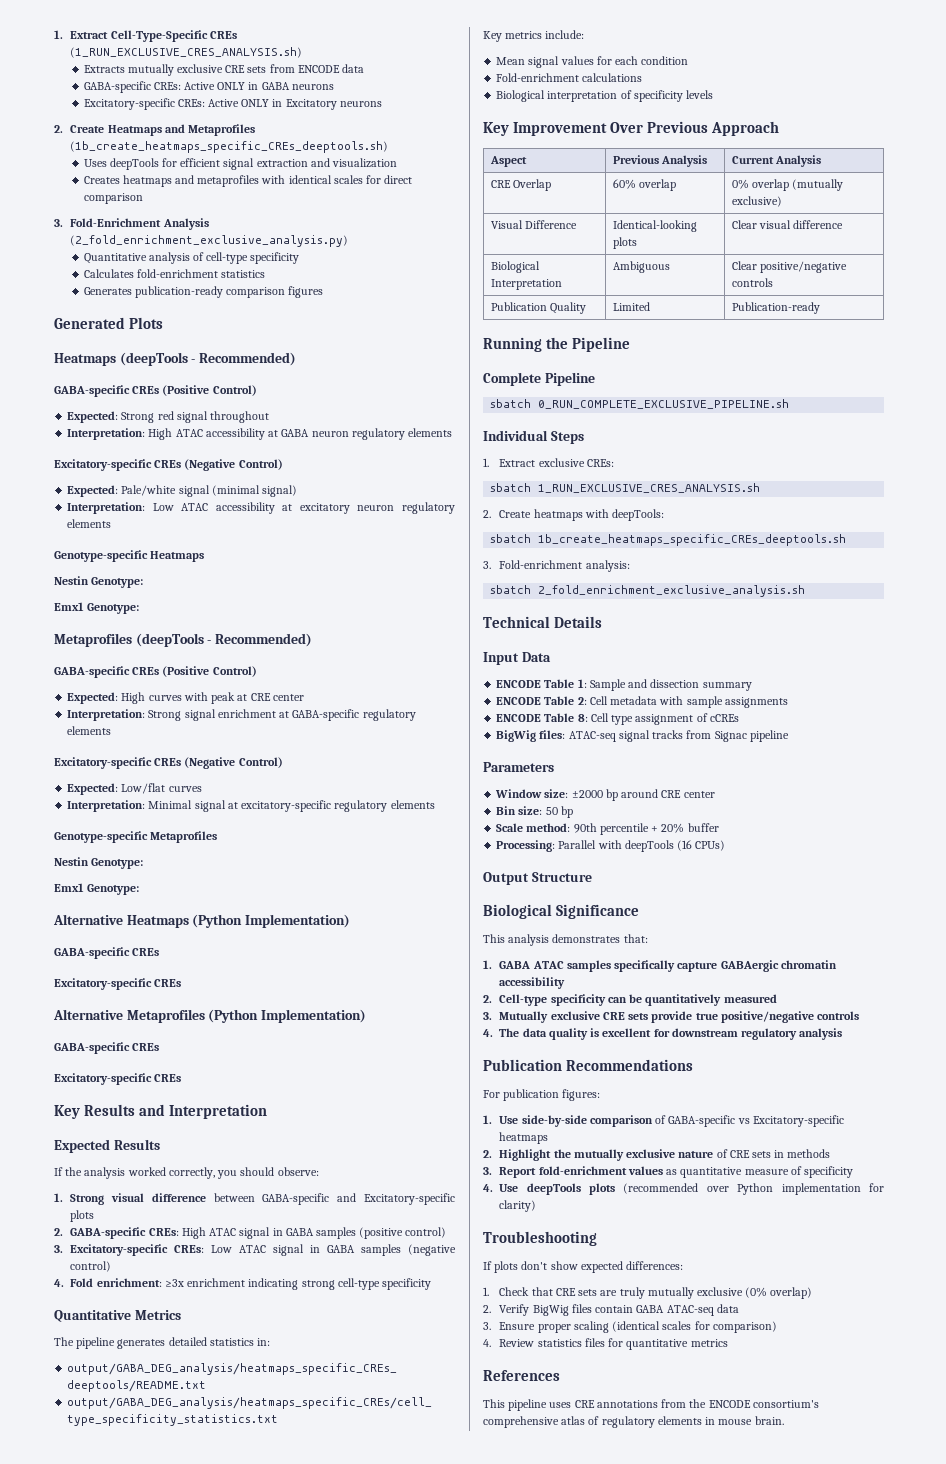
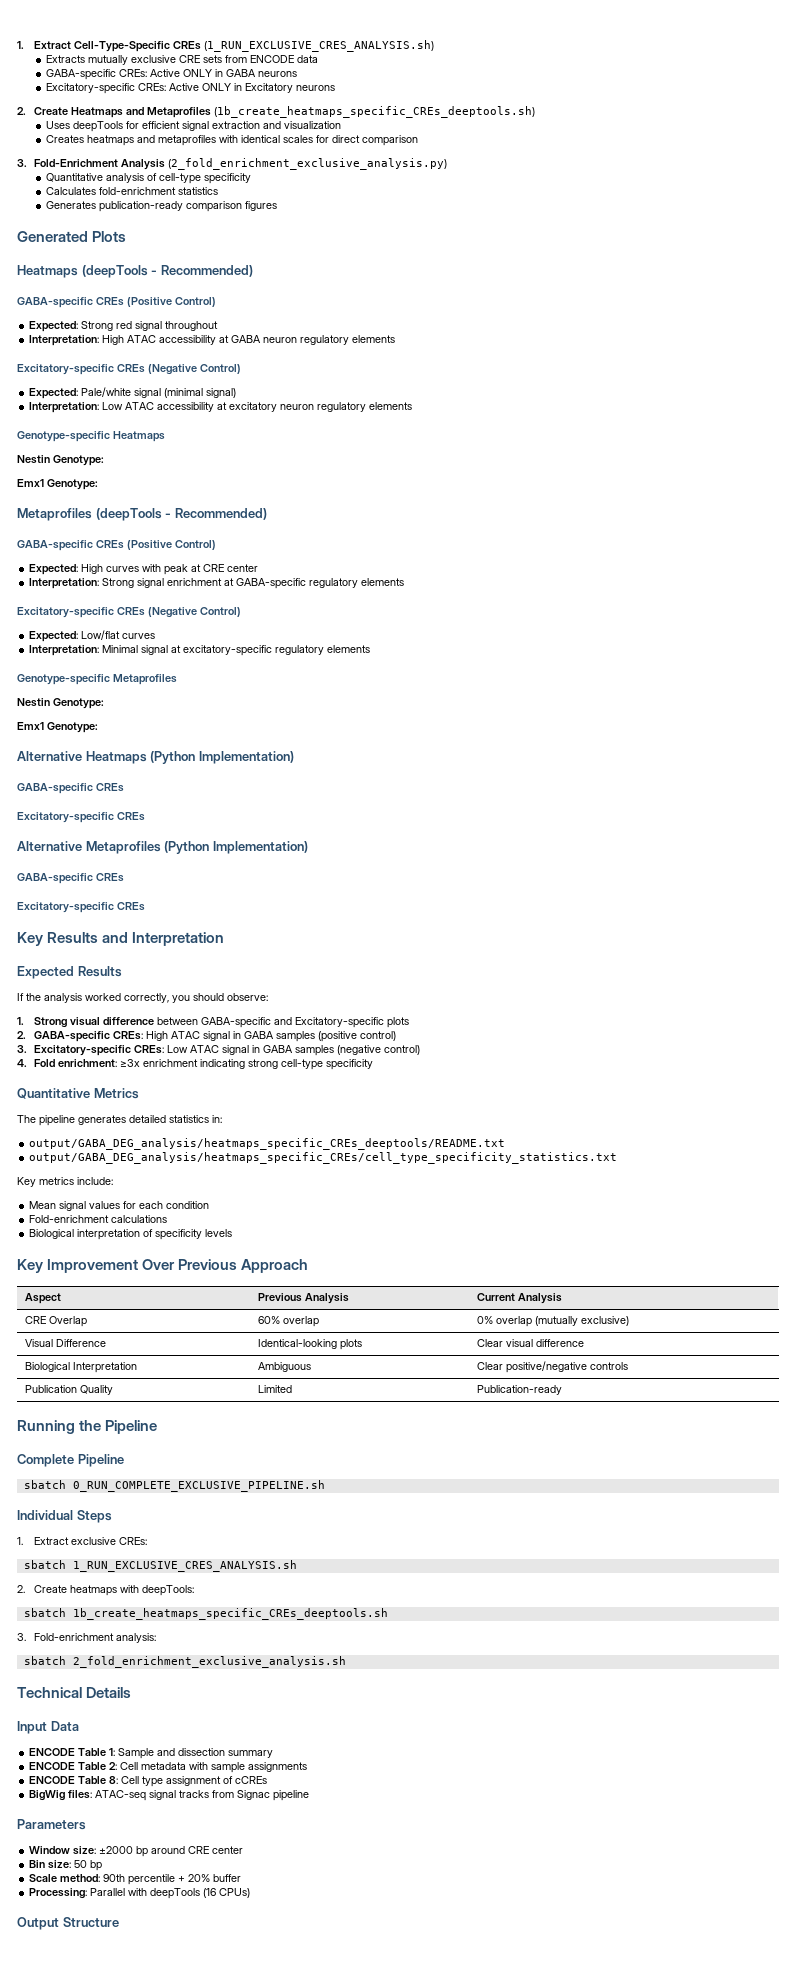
- Biological Significance
- This analysis demonstrates that:
- 1. GABA ATAC samples specifically capture GABAergic chromatin accessibility
- 2. Cell-type specificity can be quantitatively measured
- 3. Mutually exclusive CRE sets provide true positive/negative controls
- 4. The data quality is excellent for downstream regulatory analysis
- Publication Recommendations
- For publication figures:
- 1. Use side-by-side comparison of GABA-specific vs Excitatory-specific heatmaps
- 2. Highlight the mutually exclusive nature of CRE sets in methods
- 3. Report fold-enrichment values as quantitative measure of specificity
- 4. Use deepTools plots (recommended over Python implementation for clarity)
- Troubleshooting
- If plots don't show expected differences:
- 1. Check that CRE sets are truly mutually exclusive (0% overlap)
- 2. Verify BigWig files contain GABA ATAC-seq data
- 3. Ensure proper scaling (identical scales for comparison)
- 4. Review statistics files for quantitative metrics
- References
- This pipeline uses CRE annotations from the ENCODE consortium's comprehensive atlas of regulatory elements in mouse brain.

